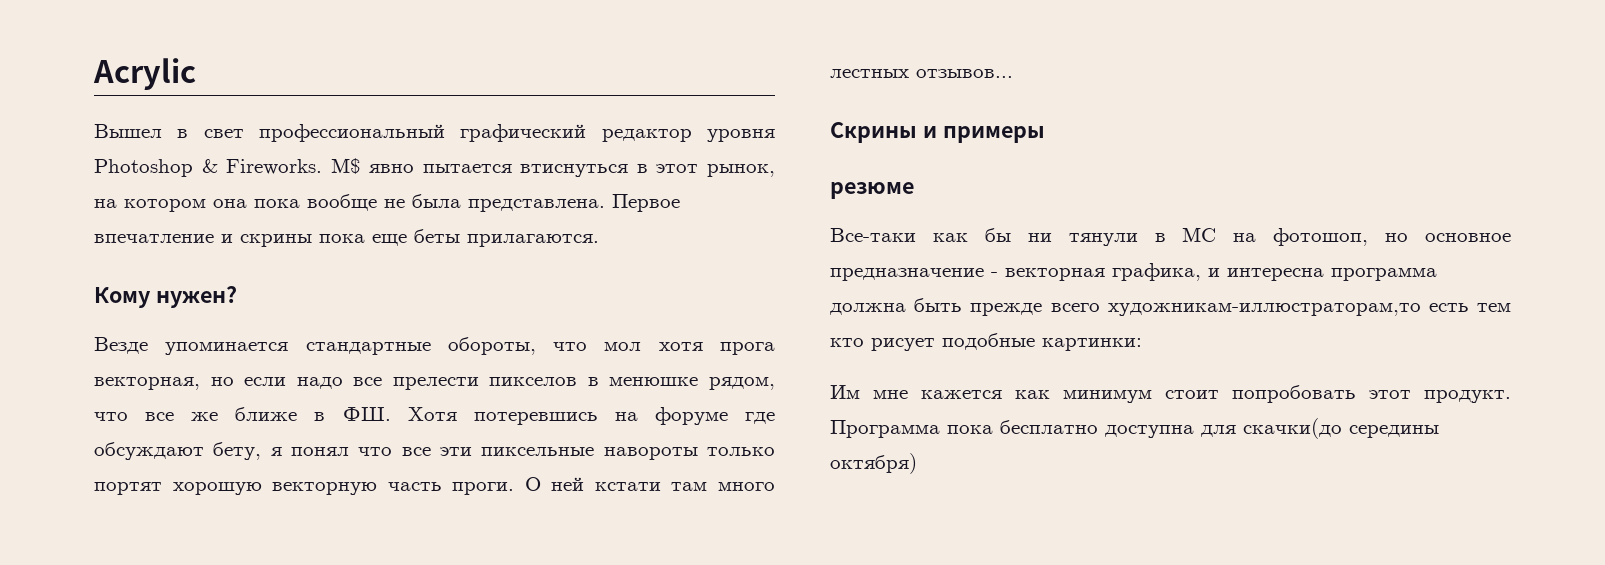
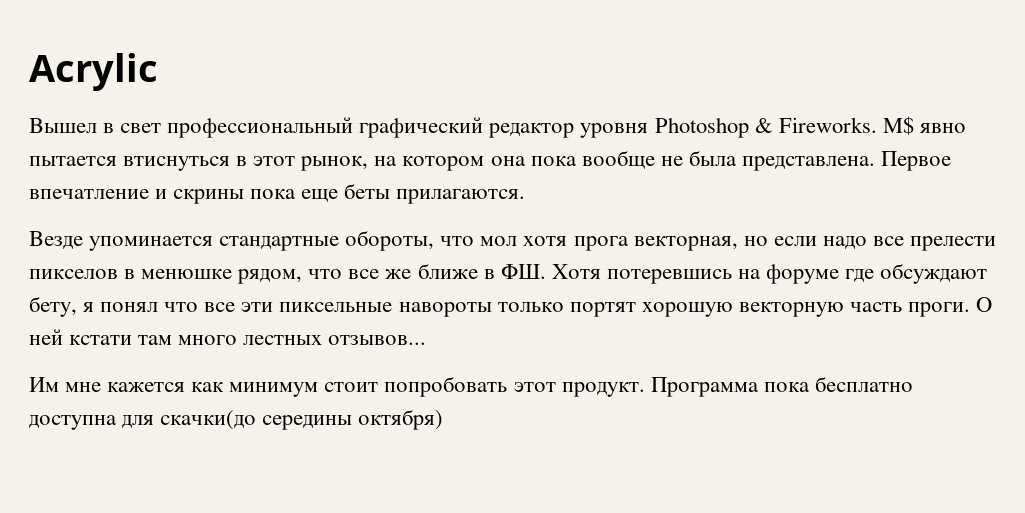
- Кому нужен?
- Скрины и примеры
- резюме
- Все-таки как бы ни тянули в МС на фотошоп, но основное предназначение - векторная графика, и интересна программа должна быть прежде всего художникам-иллюстраторам,то есть тем кто рисует подобные картинки:

